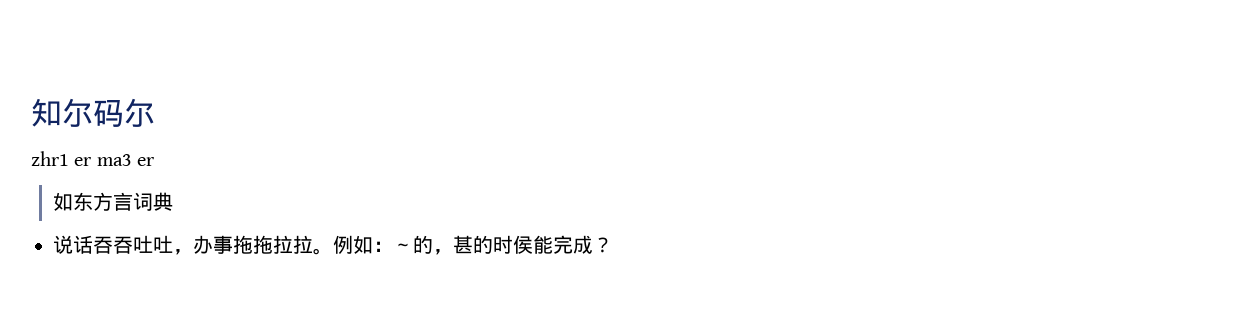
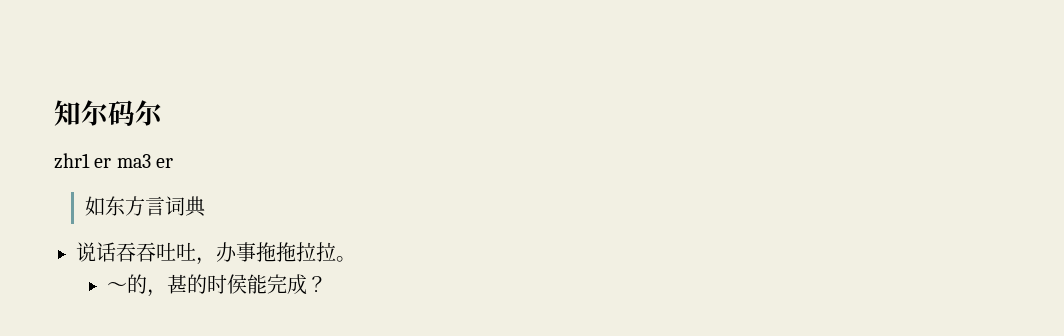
- 说话吞吞吐吐，办事拖拖拉拉。例如：～的，甚的时侯能完成？
+ 说话吞吞吐吐，办事拖拖拉拉。
+ ～的，甚的时侯能完成？

